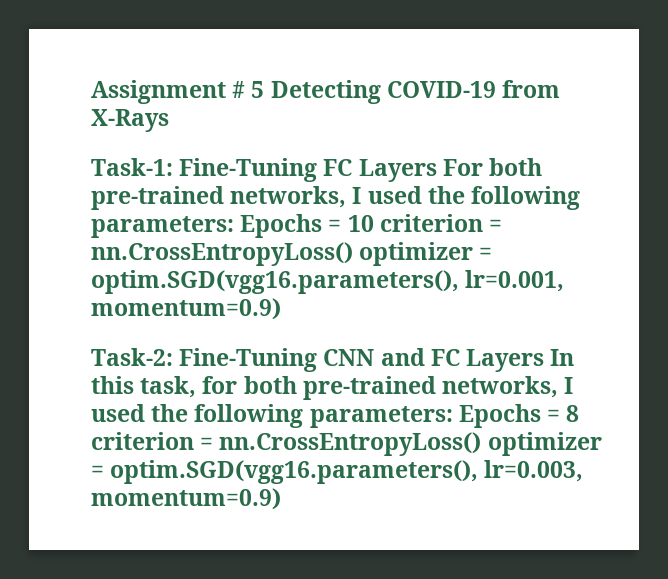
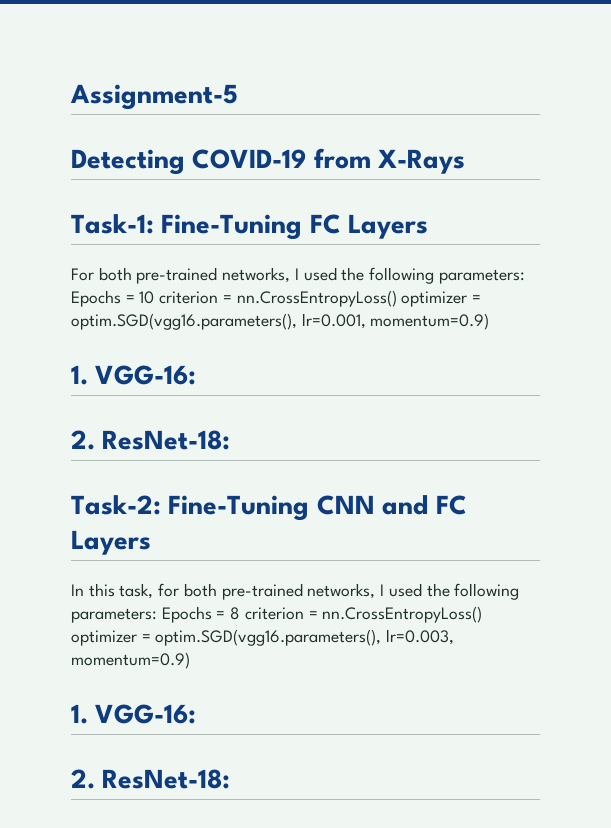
- Assignment # 5 Detecting COVID-19 from X-Rays
+ Assignment-5
+ Detecting COVID-19 from X-Rays
- Task-1: Fine-Tuning FC Layers For both pre-trained networks, I used the following parameters: Epochs = 10 criterion = nn.CrossEntropyLoss() optimizer = optim.SGD(vgg16.parameters(), lr=0.001, momentum=0.9)
+ Task-1: Fine-Tuning FC Layers
+ For both pre-trained networks, I used the following parameters: Epochs = 10 criterion = nn.CrossEntropyLoss() optimizer = optim.SGD(vgg16.parameters(), lr=0.001, momentum=0.9)
+ 1. VGG-16:
+ 2. ResNet-18:
- Task-2: Fine-Tuning CNN and FC Layers In this task, for both pre-trained networks, I used the following parameters: Epochs = 8 criterion = nn.CrossEntropyLoss() optimizer = optim.SGD(vgg16.parameters(), lr=0.003, momentum=0.9)
+ Task-2: Fine-Tuning CNN and FC Layers
+ In this task, for both pre-trained networks, I used the following parameters: Epochs = 8 criterion = nn.CrossEntropyLoss() optimizer = optim.SGD(vgg16.parameters(), lr=0.003, momentum=0.9)
+ 1. VGG-16:
+ 2. ResNet-18:

